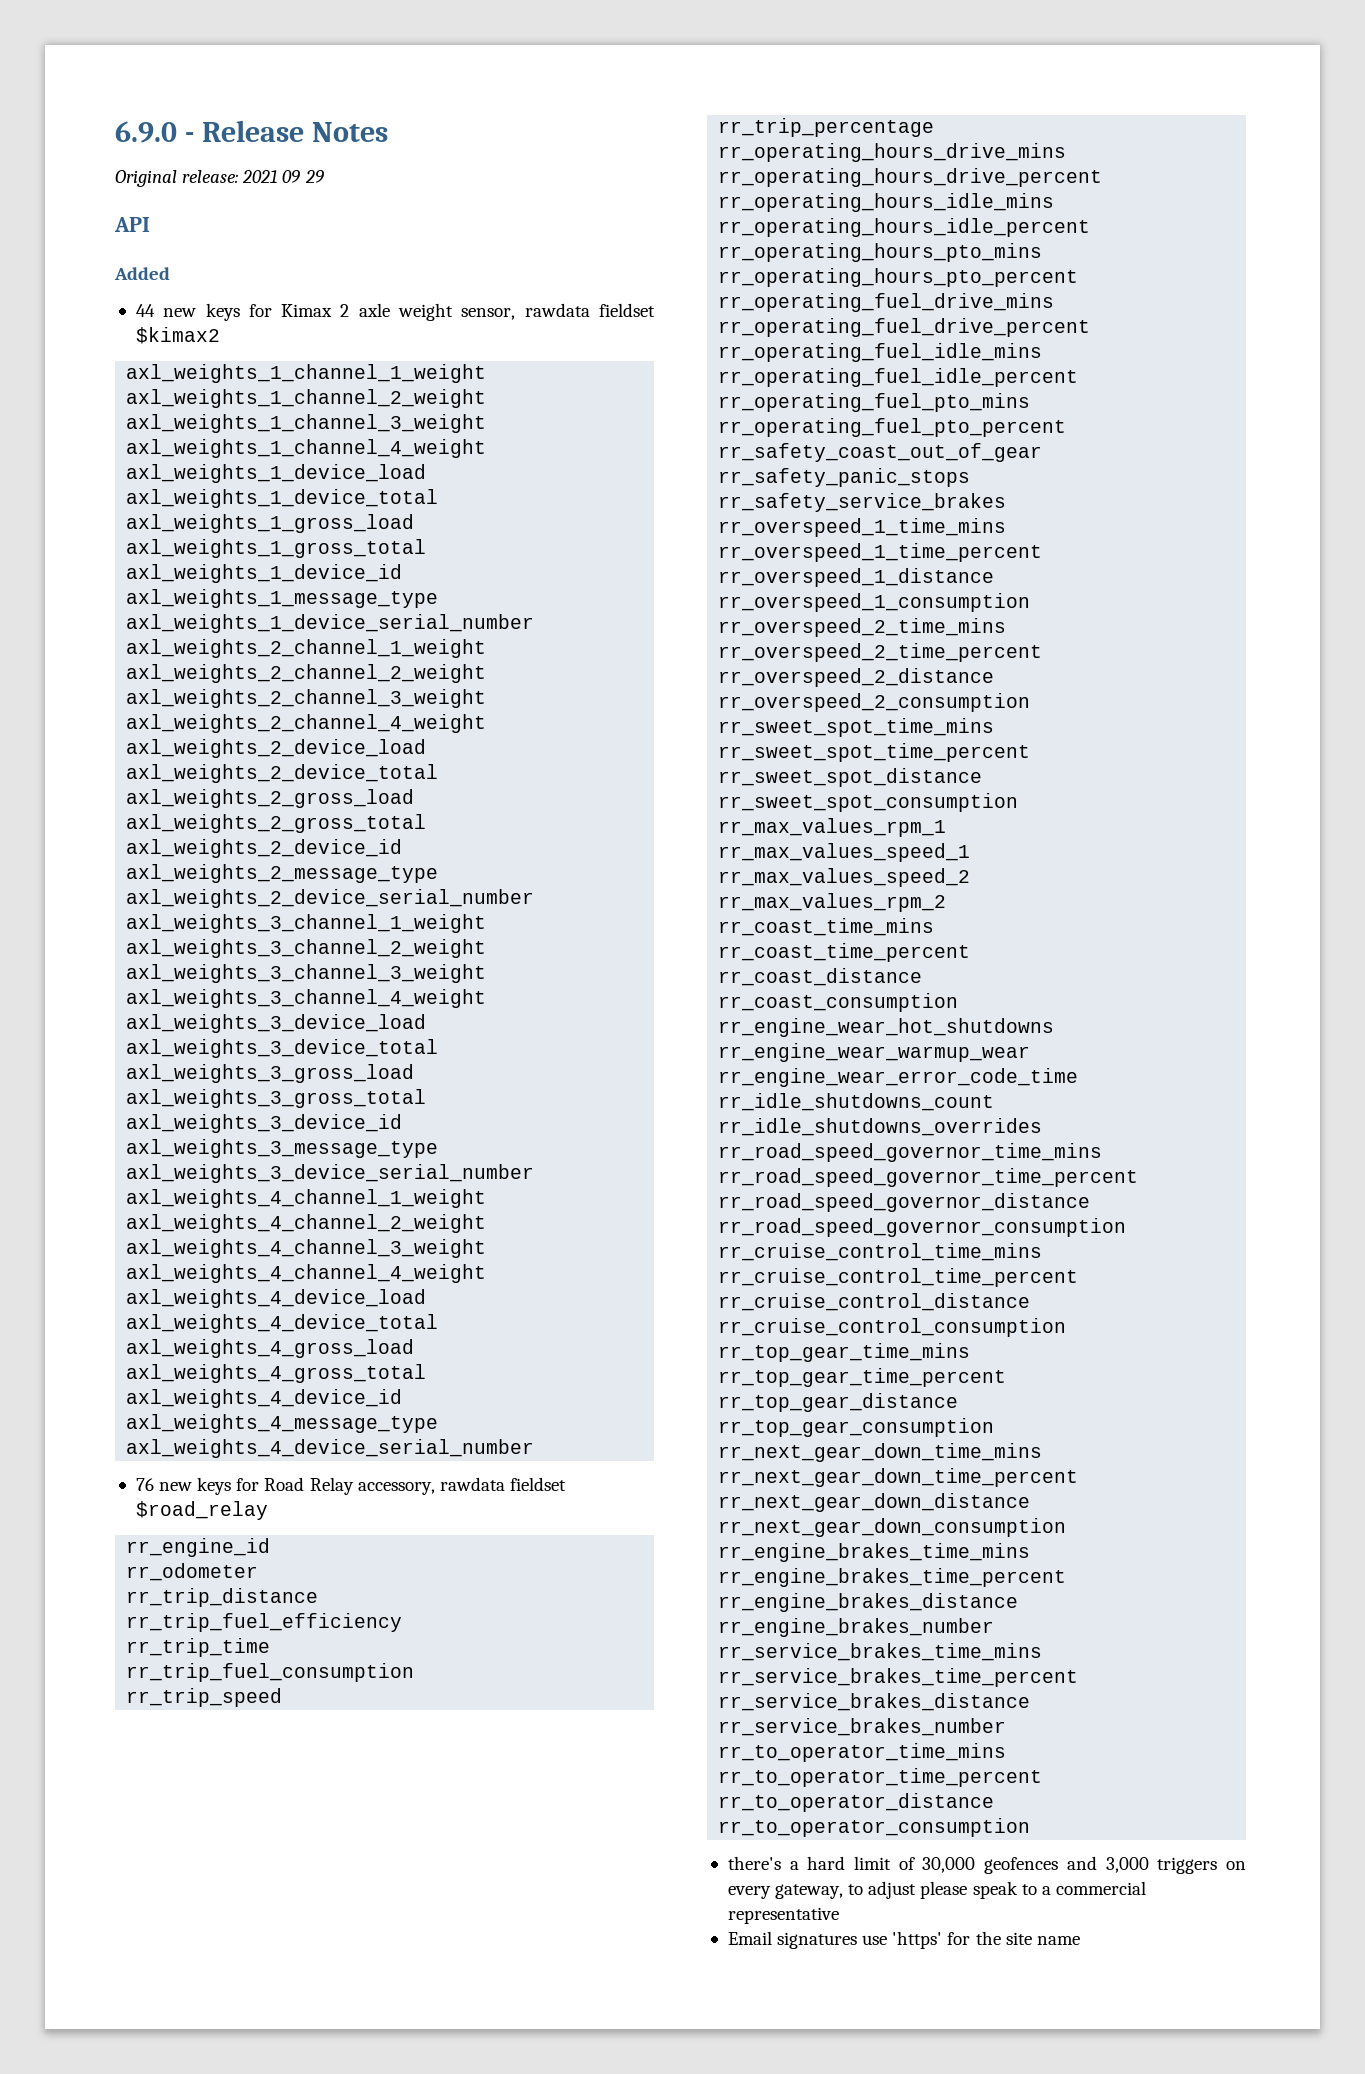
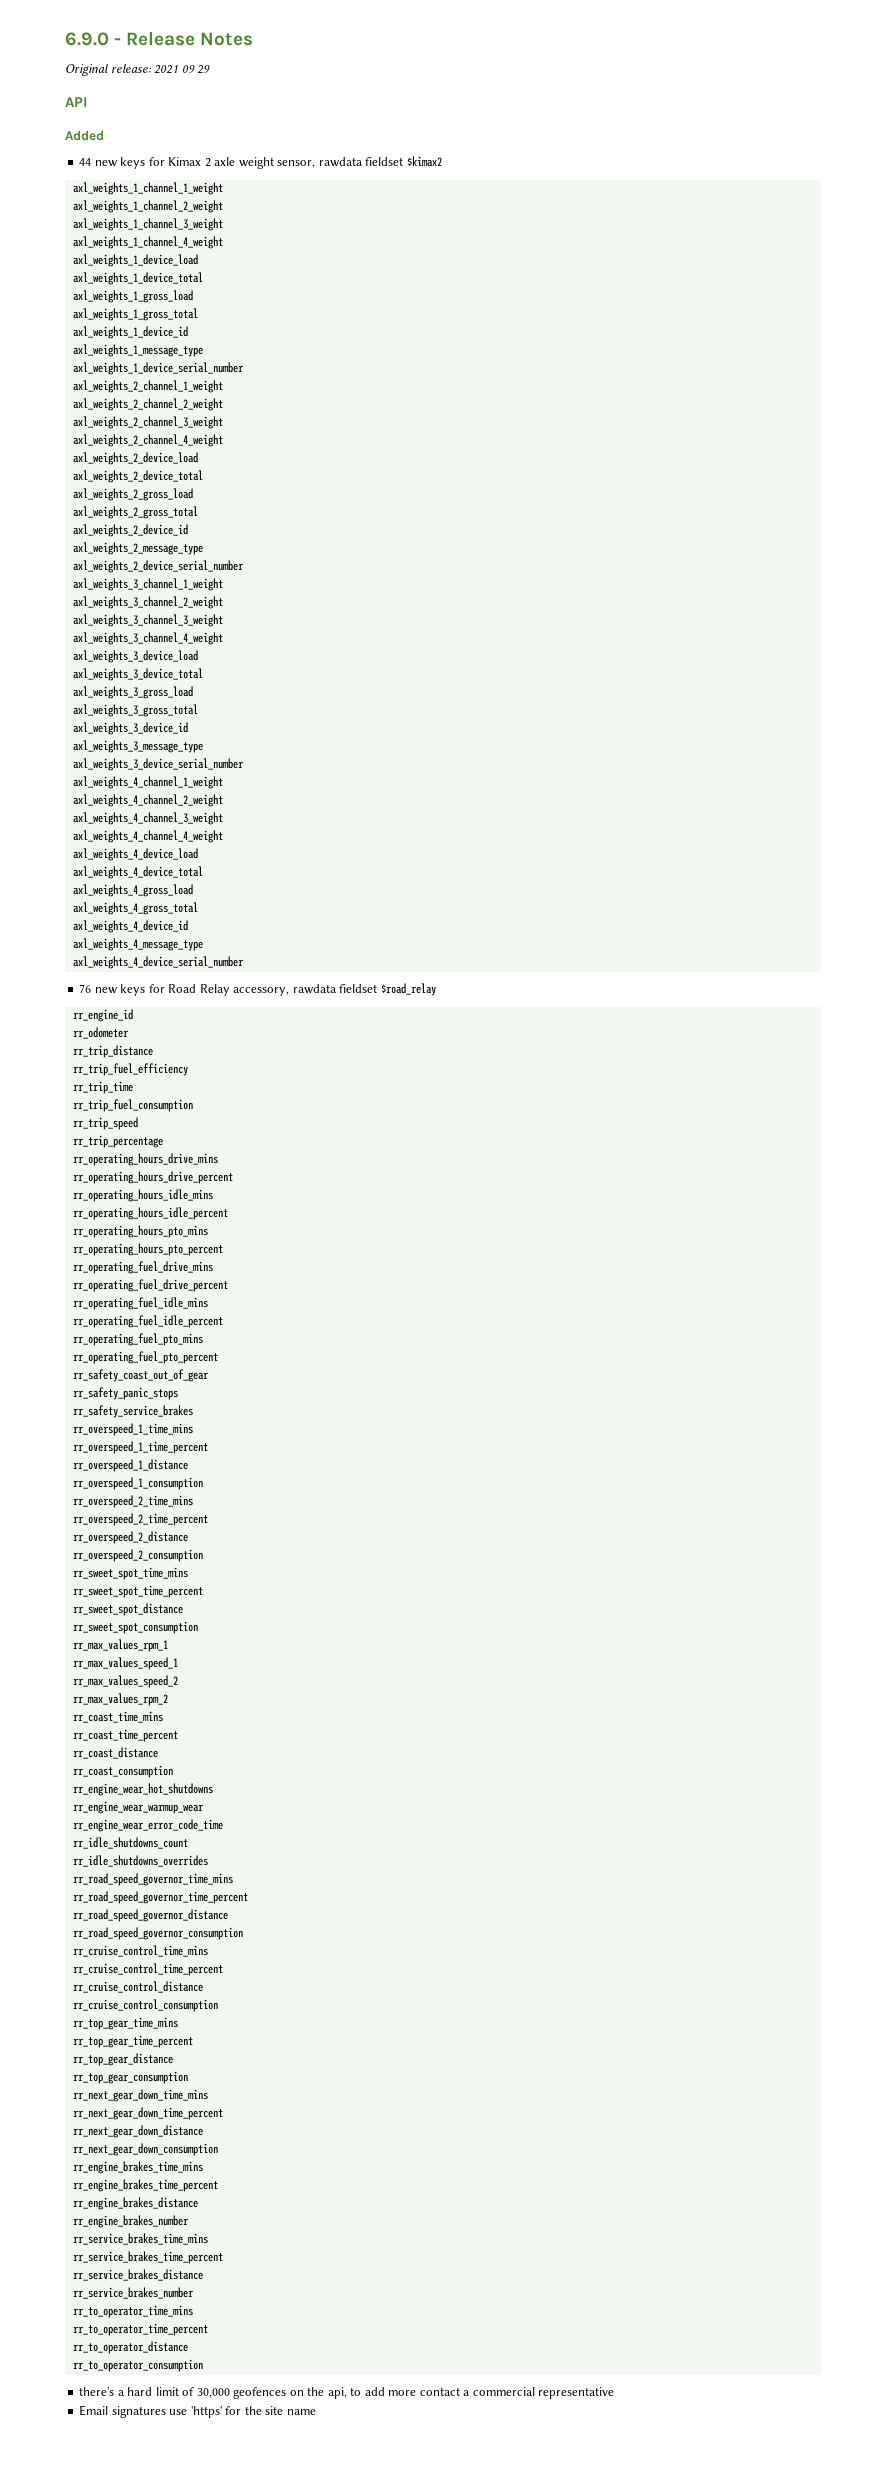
- there's a hard limit of 30,000 geofences and 3,000 triggers on every gateway, to adjust please speak to a commercial representative
+ there's a hard limit of 30,000 geofences on the api, to add more contact a commercial representative

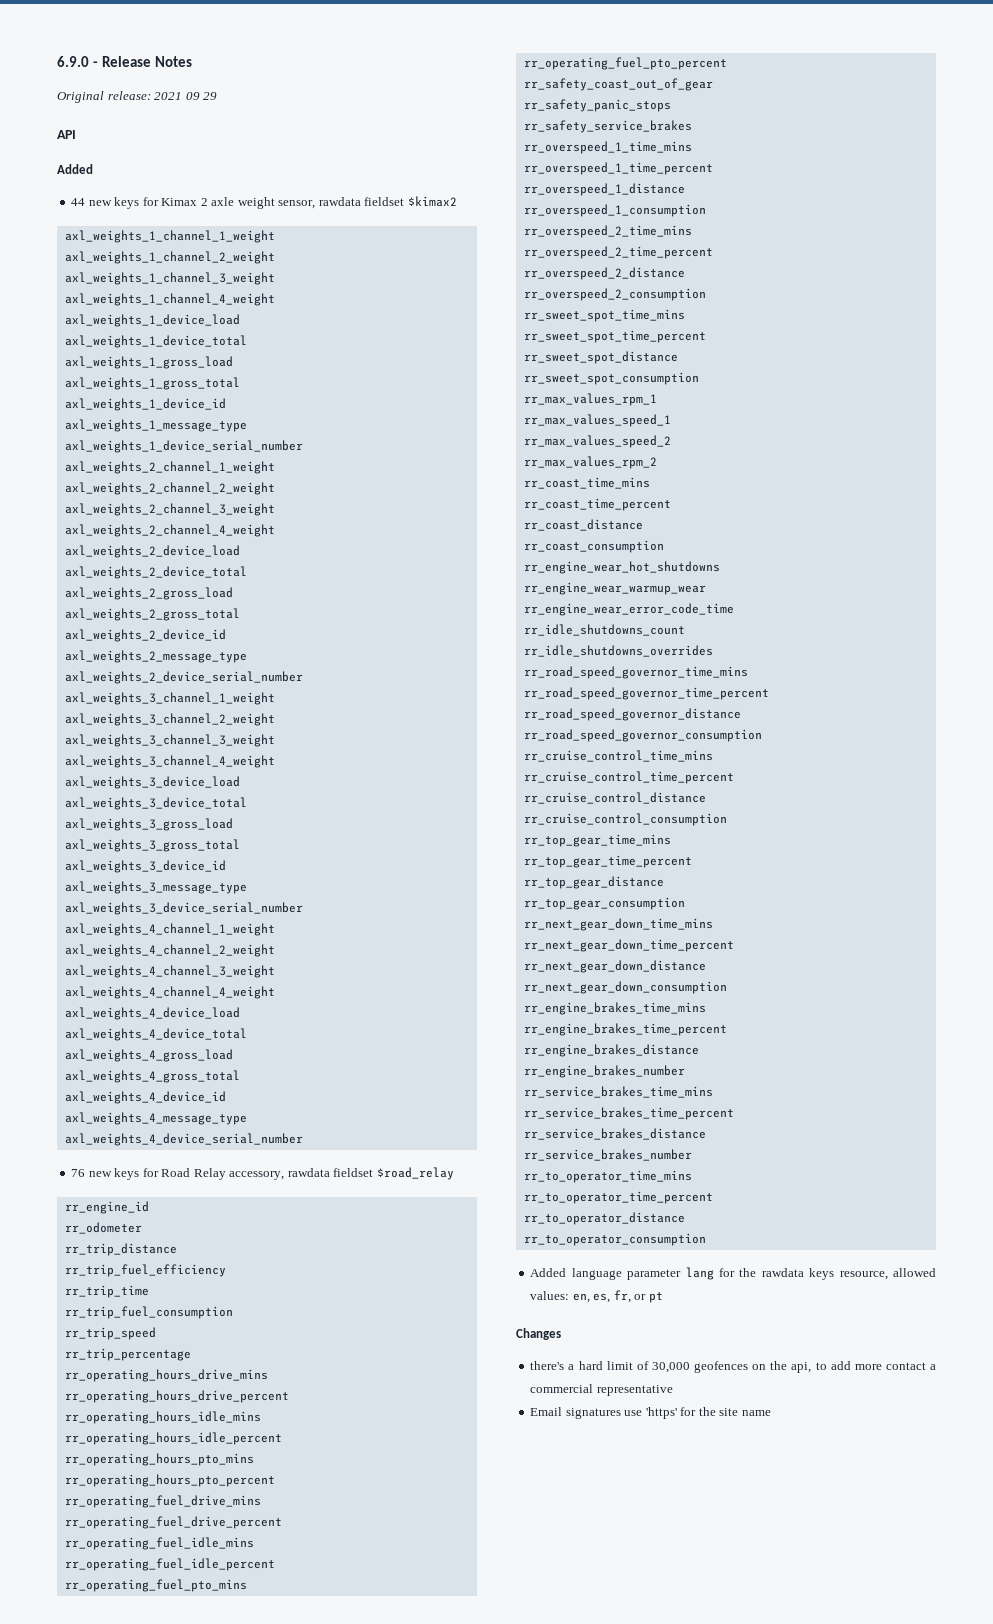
+ Added language parameter lang for the rawdata keys resource, allowed values: en, es, fr, or pt
+ Changes

